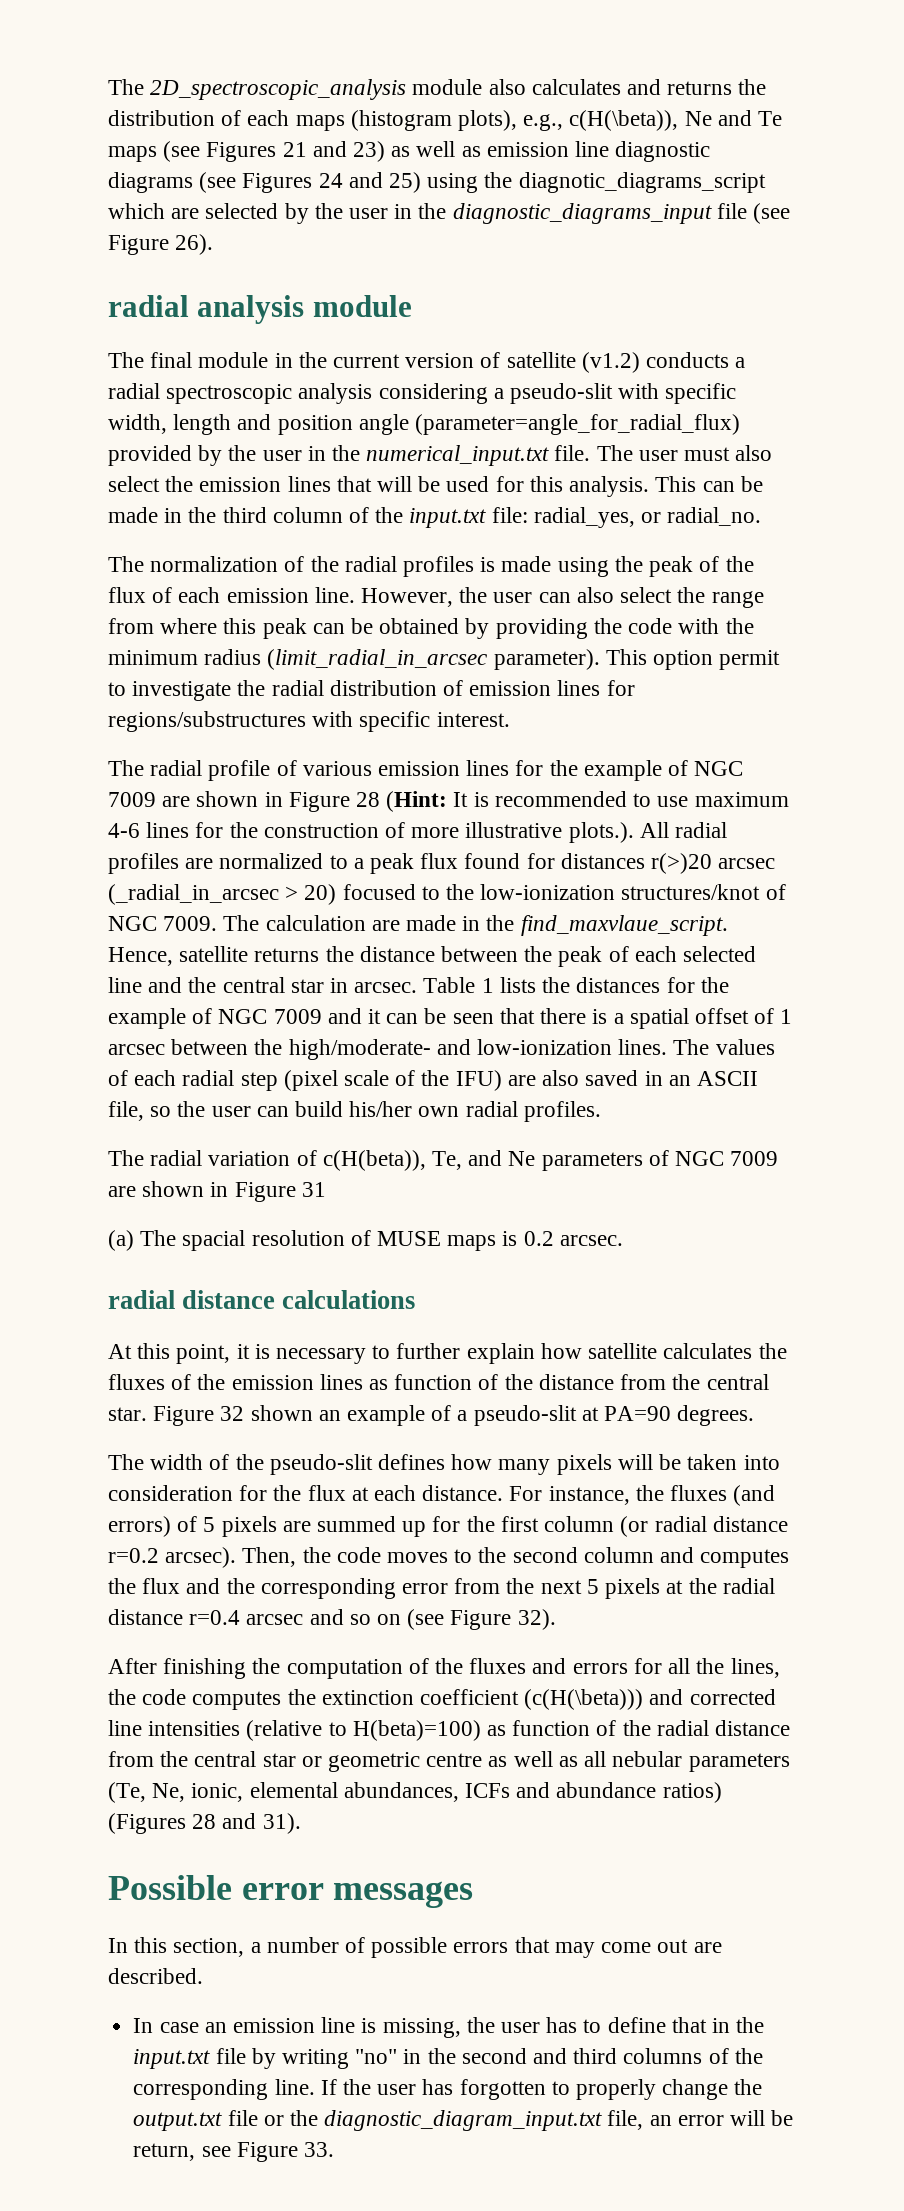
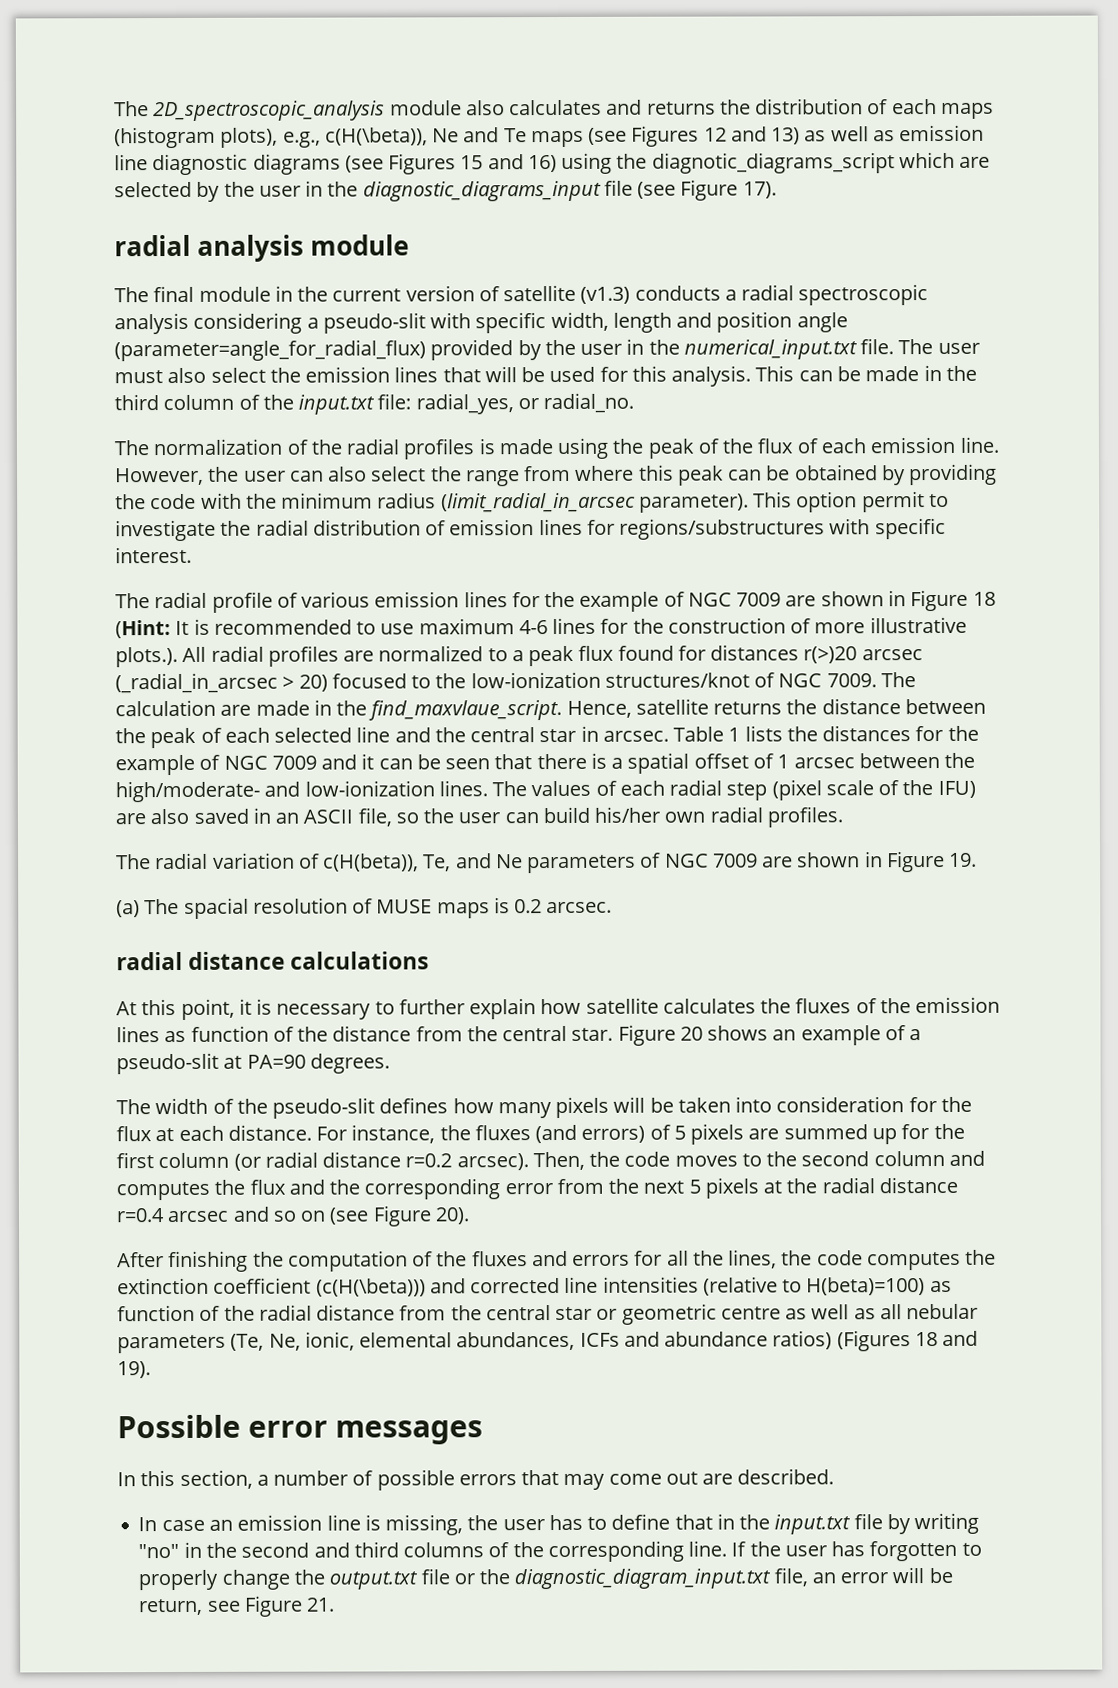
- The 2D_spectroscopic_analysis module also calculates and returns the distribution of each maps (histogram plots), e.g., c(H(\beta)), Ne and Te maps (see Figures 21 and 23) as well as emission line diagnostic diagrams (see Figures 24 and 25) using the diagnotic_diagrams_script which are selected by the user in the diagnostic_diagrams_input file (see Figure 26).
+ The 2D_spectroscopic_analysis module also calculates and returns the distribution of each maps (histogram plots), e.g., c(H(\beta)), Ne and Te maps (see Figures 12 and 13) as well as emission line diagnostic diagrams (see Figures 15 and 16) using the diagnotic_diagrams_script which are selected by the user in the diagnostic_diagrams_input file (see Figure 17).
- The final module in the current version of satellite (v1.2) conducts a radial spectroscopic analysis considering a pseudo-slit with specific width, length and position angle (parameter=angle_for_radial_flux) provided by the user in the numerical_input.txt file.
+ The final module in the current version of satellite (v1.3) conducts a radial spectroscopic analysis considering a pseudo-slit with specific width, length and position angle (parameter=angle_for_radial_flux) provided by the user in the numerical_input.txt file.
- The radial profile of various emission lines for the example of NGC 7009 are shown in Figure 28 (Hint: It is recommended to use maximum 4-6 lines for the construction of more illustrative plots.). All radial profiles are normalized to a peak flux found for distances r(>)20 arcsec (_radial_in_arcsec > 20) focused to the low-ionization structures/knot of NGC 7009.
+ The radial profile of various emission lines for the example of NGC 7009 are shown in Figure 18 (Hint: It is recommended to use maximum 4-6 lines for the construction of more illustrative plots.). All radial profiles are normalized to a peak flux found for distances r(>)20 arcsec (_radial_in_arcsec > 20) focused to the low-ionization structures/knot of NGC 7009.
- The radial variation of c(H(beta)), Te, and Ne parameters of NGC 7009 are shown in Figure 31
+ The radial variation of c(H(beta)), Te, and Ne parameters of NGC 7009 are shown in Figure 19.
- Figure 32 shown an example of a pseudo-slit at PA=90 degrees.
+ Figure 20 shows an example of a pseudo-slit at PA=90 degrees.
- Then, the code moves to the second column and computes the flux and the corresponding error from the next 5 pixels at the radial distance r=0.4 arcsec and so on (see Figure 32).
+ Then, the code moves to the second column and computes the flux and the corresponding error from the next 5 pixels at the radial distance r=0.4 arcsec and so on (see Figure 20).
- After finishing the computation of the fluxes and errors for all the lines, the code computes the extinction coefficient (c(H(\beta))) and corrected line intensities (relative to H(beta)=100) as function of the radial distance from the central star or geometric centre as well as all nebular parameters (Te, Ne, ionic, elemental abundances, ICFs and abundance ratios) (Figures 28 and 31).
+ After finishing the computation of the fluxes and errors for all the lines, the code computes the extinction coefficient (c(H(\beta))) and corrected line intensities (relative to H(beta)=100) as function of the radial distance from the central star or geometric centre as well as all nebular parameters (Te, Ne, ionic, elemental abundances, ICFs and abundance ratios) (Figures 18 and 19).
- If the user has forgotten to properly change the output.txt file or the diagnostic_diagram_input.txt file, an error will be return, see Figure 33.
+ If the user has forgotten to properly change the output.txt file or the diagnostic_diagram_input.txt file, an error will be return, see Figure 21.

